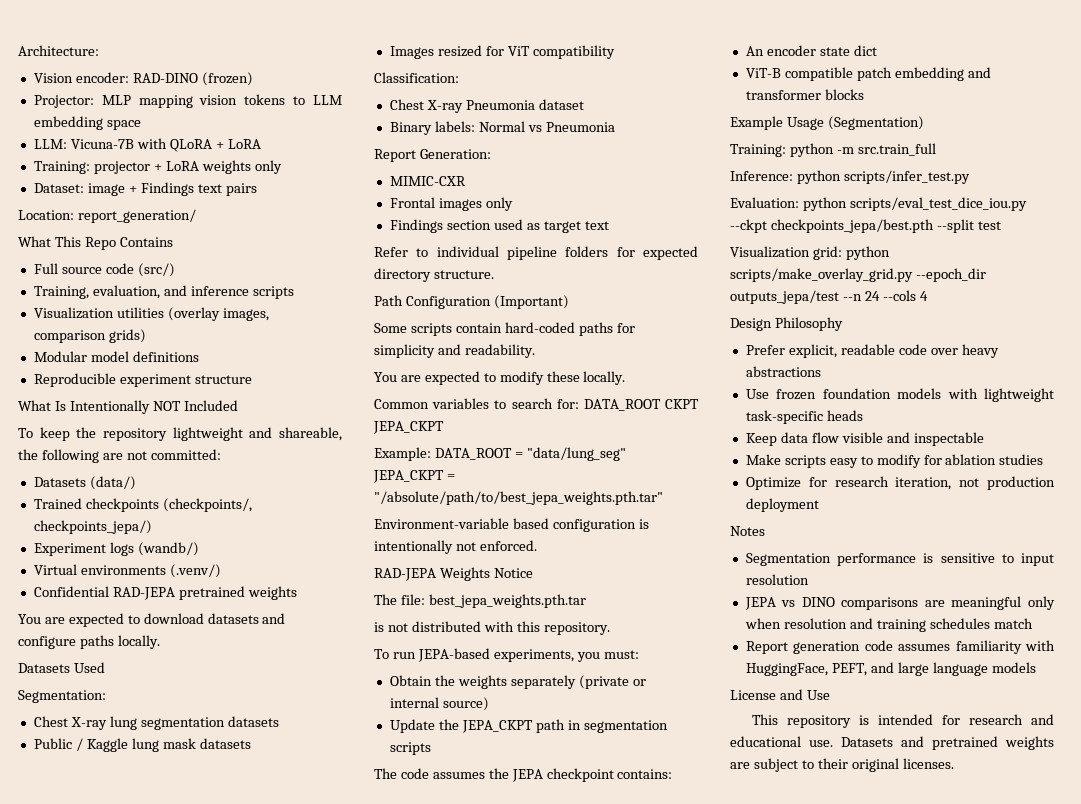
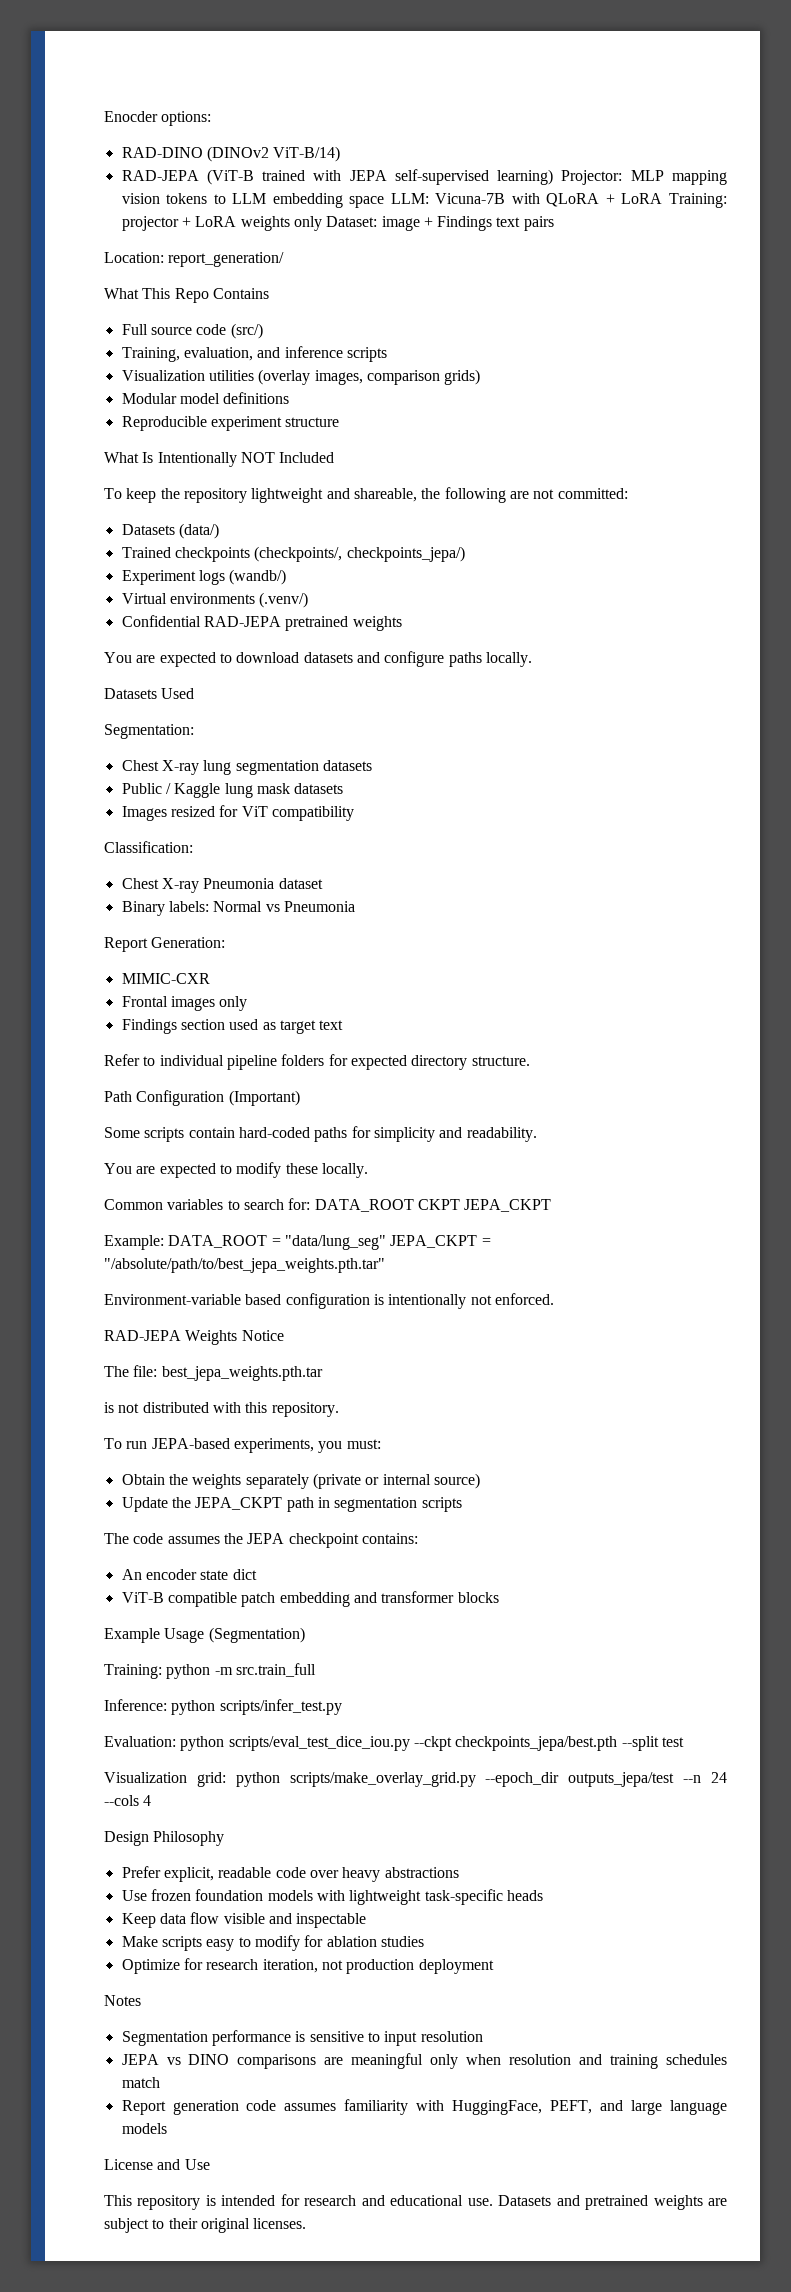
- Architecture:
- Vision encoder: RAD-DINO (frozen)
- Projector: MLP mapping vision tokens to LLM embedding space
- LLM: Vicuna-7B with QLoRA + LoRA
- Training: projector + LoRA weights only
- Dataset: image + Findings text pairs
+ Enocder options:
+ RAD-DINO (DINOv2 ViT-B/14)
+ RAD-JEPA (ViT-B trained with JEPA self-supervised learning) Projector: MLP mapping vision tokens to LLM embedding space LLM: Vicuna-7B with QLoRA + LoRA Training: projector + LoRA weights only Dataset: image + Findings text pairs

